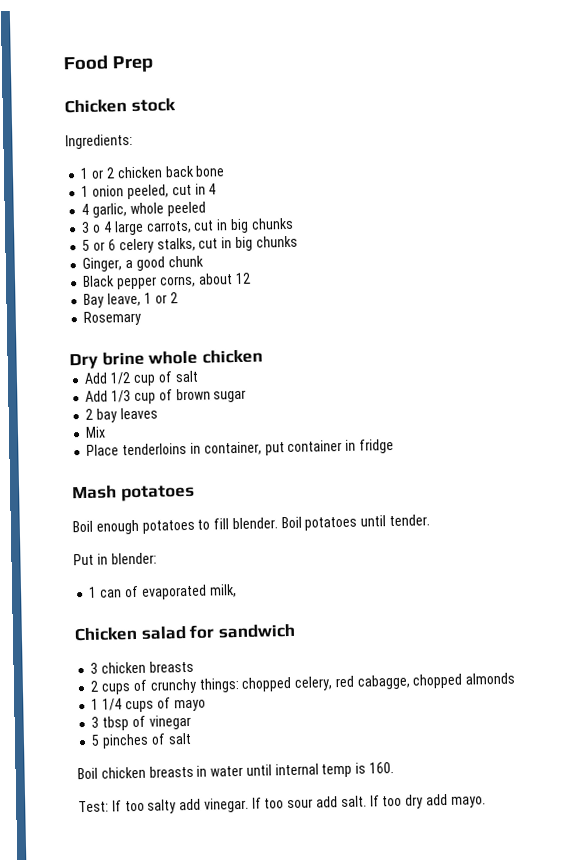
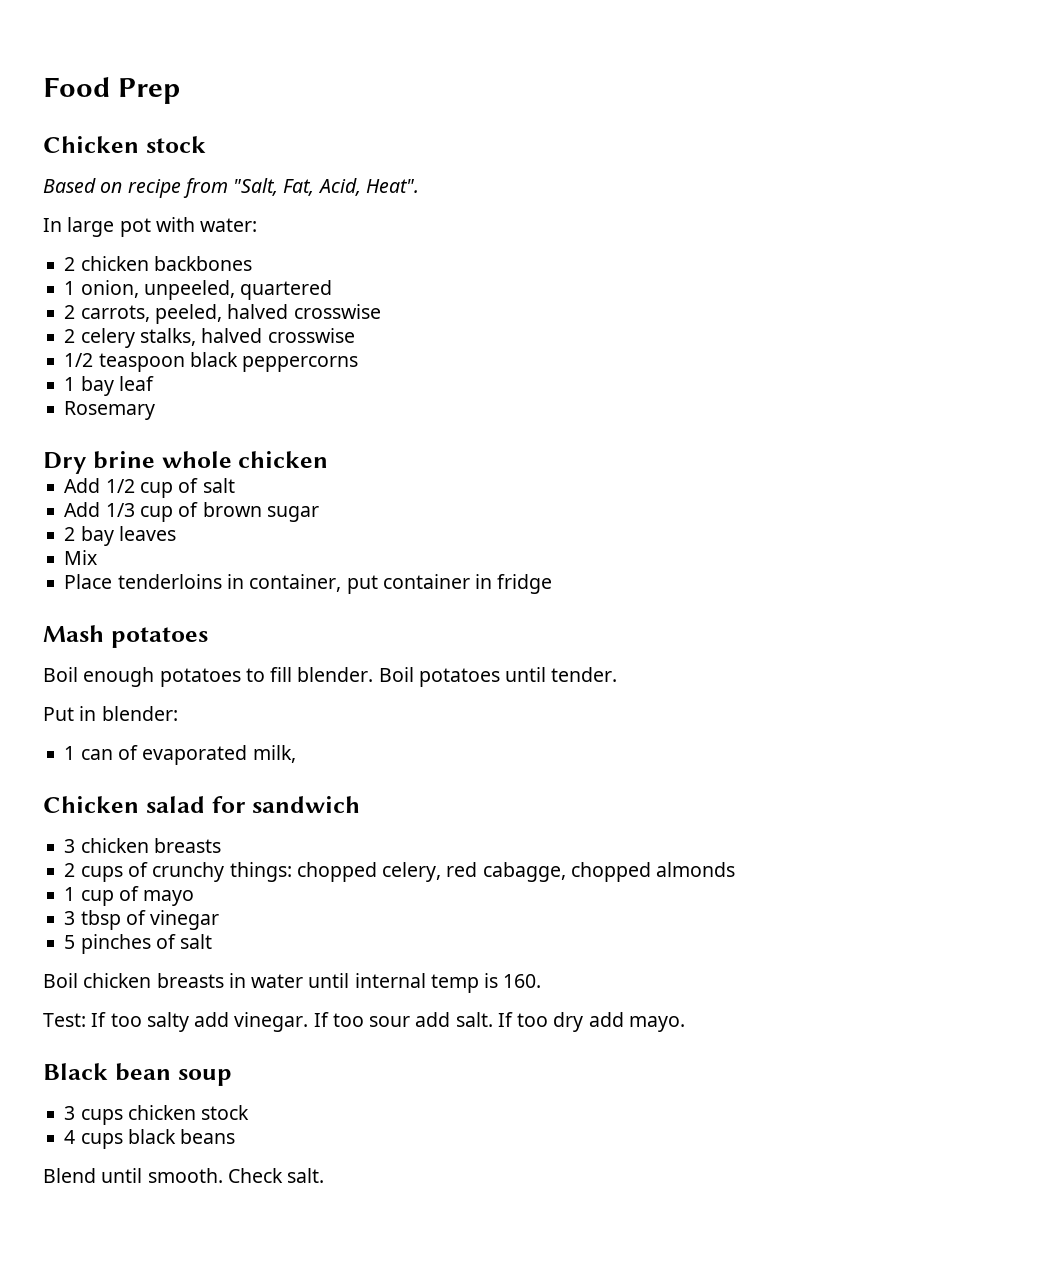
- Ingredients:
- 1 or 2 chicken back bone
- 1 onion peeled, cut in 4
- 4 garlic, whole peeled
- 3 o 4 large carrots, cut in big chunks
- 5 or 6 celery stalks, cut in big chunks
- Ginger, a good chunk
- Black pepper corns, about 12
- Bay leave, 1 or 2
+ Based on recipe from "Salt, Fat, Acid, Heat".
+ In large pot with water:
+ 2 chicken backbones
+ 1 onion, unpeeled, quartered
+ 2 carrots, peeled, halved crosswise
+ 2 celery stalks, halved crosswise
+ 1/2 teaspoon black peppercorns
+ 1 bay leaf
- 1 1/4 cups of mayo
+ 1 cup of mayo
+ Black bean soup
+ 3 cups chicken stock
+ 4 cups black beans
+ Blend until smooth. Check salt.

